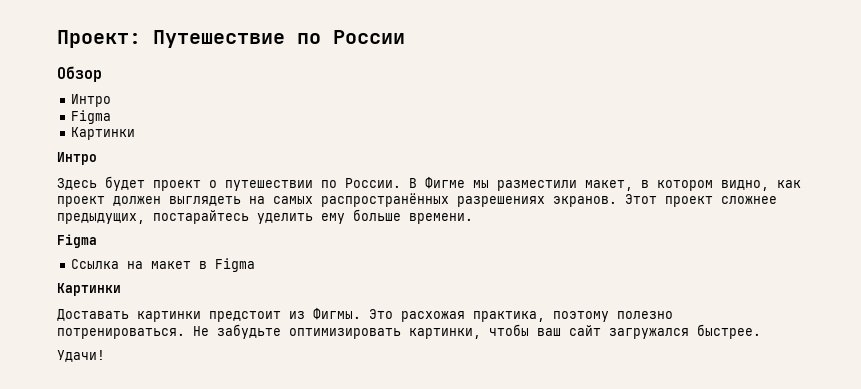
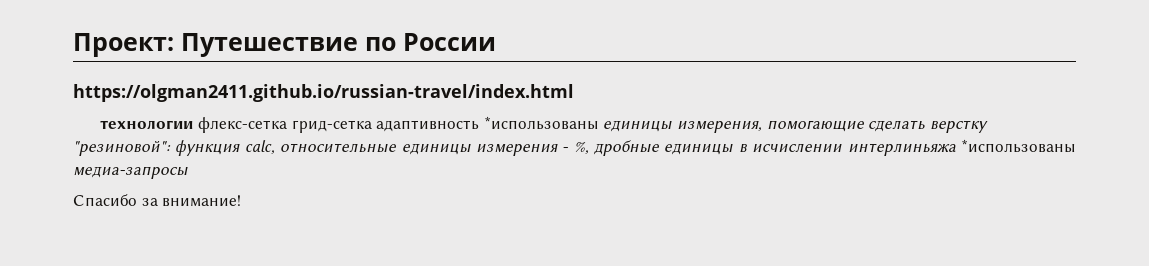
- Обзор
- Интро
- Figma
- Картинки
- Интро
- Здесь будет проект о путешествии по России. В Фигме мы разместили макет, в котором видно, как проект должен выглядеть на самых распространённых разрешениях экранов. Этот проект сложнее предыдущих, постарайтесь уделить ему больше времени.
- Figma
- Ссылка на макет в Figma
- Картинки
- Доставать картинки предстоит из Фигмы. Это расхожая практика, поэтому полезно потренироваться. Не забудьте оптимизировать картинки, чтобы ваш сайт загружался быстрее.
- Удачи!
+ https://olgman2411.github.io/russian-travel/index.html
+ технологии флекс-сетка грид-сетка адаптивность *использованы единицы измерения, помогающие сделать верстку "резиновой": функция calc, относительные единицы измерения - %, дробные единицы в исчислении интерлиньяжа *использованы медиа-запросы
+ Спасибо за внимание!

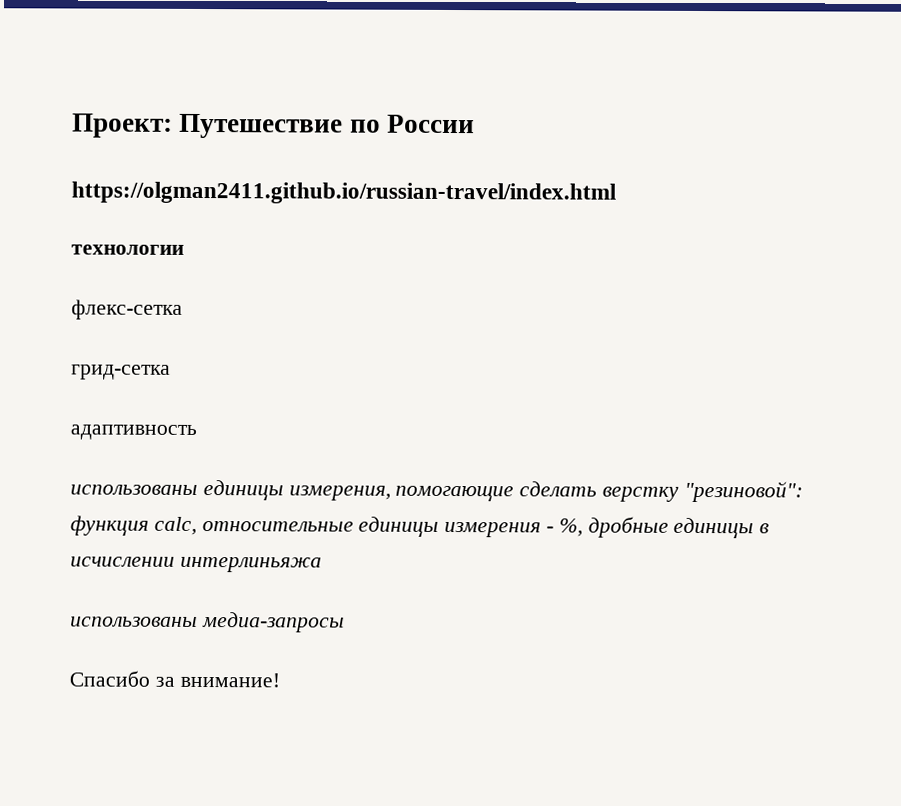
- технологии флекс-сетка грид-сетка адаптивность *использованы единицы измерения, помогающие сделать верстку "резиновой": функция calc, относительные единицы измерения - %, дробные единицы в исчислении интерлиньяжа *использованы медиа-запросы
+ технологии
+ флекс-сетка
+ грид-сетка
+ адаптивность
+ использованы единицы измерения, помогающие сделать верстку "резиновой": функция calc, относительные единицы измерения - %, дробные единицы в исчислении интерлиньяжа
+ использованы медиа-запросы

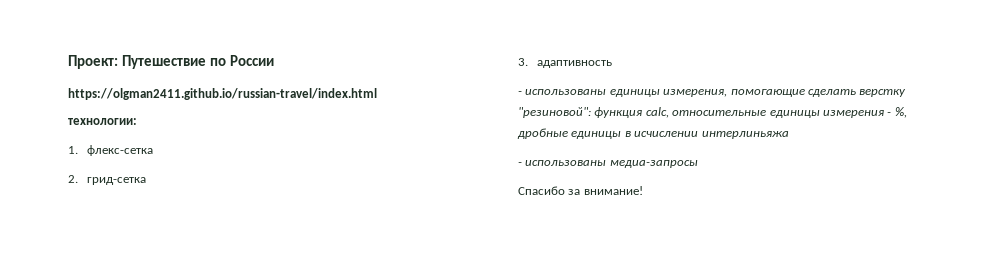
- технологии
- флекс-сетка
+ технологии:
+ 1. флекс-сетка
- грид-сетка
+ 2. грид-сетка
- адаптивность
+ 3. адаптивность
- использованы единицы измерения, помогающие сделать верстку "резиновой": функция calc, относительные единицы измерения - %, дробные единицы в исчислении интерлиньяжа
+ - использованы единицы измерения, помогающие сделать верстку "резиновой": функция calc, относительные единицы измерения - %, дробные единицы в исчислении интерлиньяжа
- использованы медиа-запросы
+ - использованы медиа-запросы

